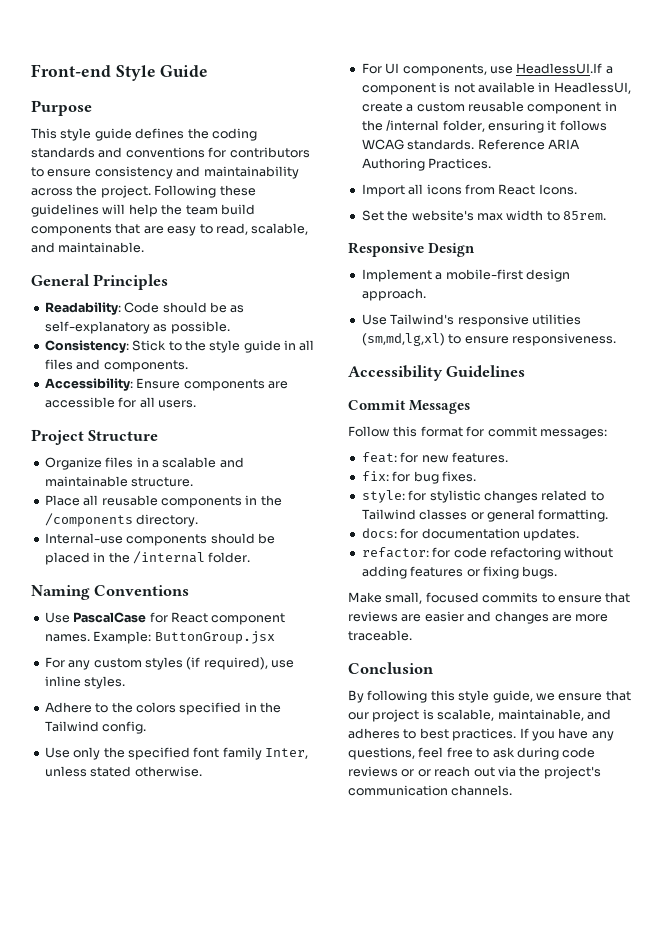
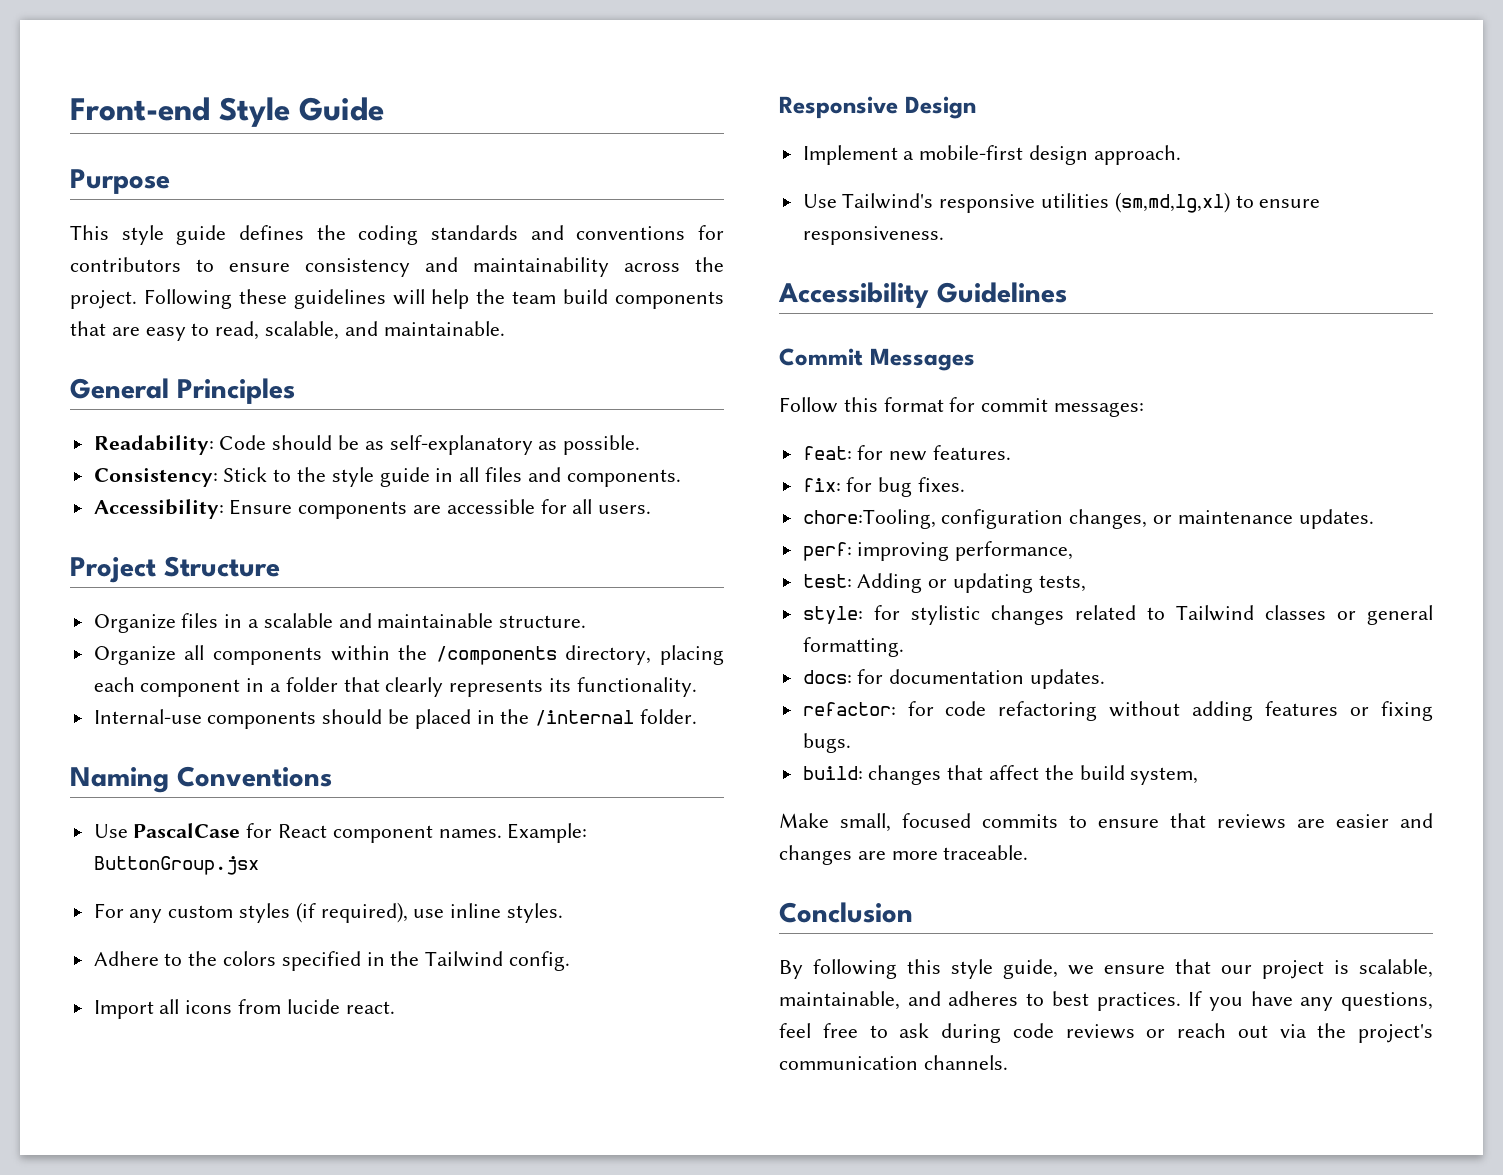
- Place all reusable components in the /components directory.
+ Organize all components within the /components directory, placing each component in a folder that clearly represents its functionality.
- Use only the specified font family Inter, unless stated otherwise.
- For UI components, use HeadlessUI.If a component is not available in HeadlessUI, create a custom reusable component in the /internal folder, ensuring it follows WCAG standards. Reference ARIA Authoring Practices.
- Import all icons from React Icons.
- Set the website's max width to 85rem.
+ Import all icons from lucide react.
+ chore:Tooling, configuration changes, or maintenance updates.
+ perf: improving performance,
+ test: Adding or updating tests,
+ build: changes that affect the build system,
- If you have any questions, feel free to ask during code reviews or or reach out via the project's communication channels.
+ If you have any questions, feel free to ask during code reviews or reach out via the project's communication channels.

